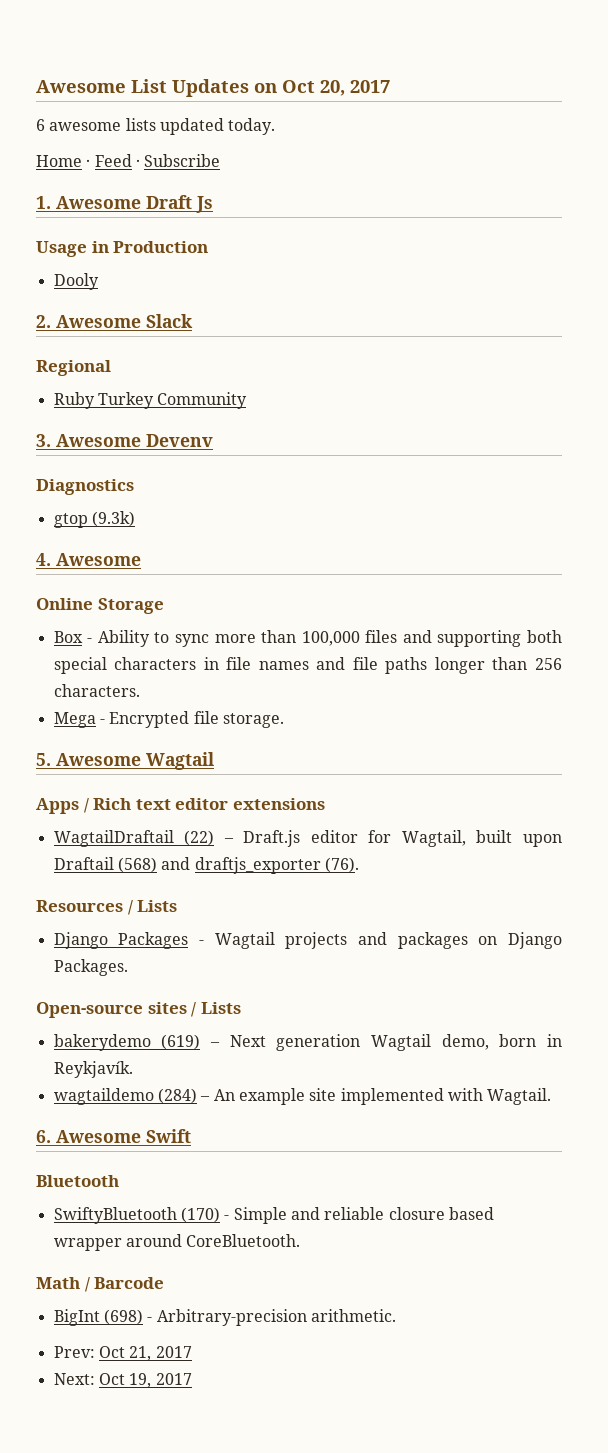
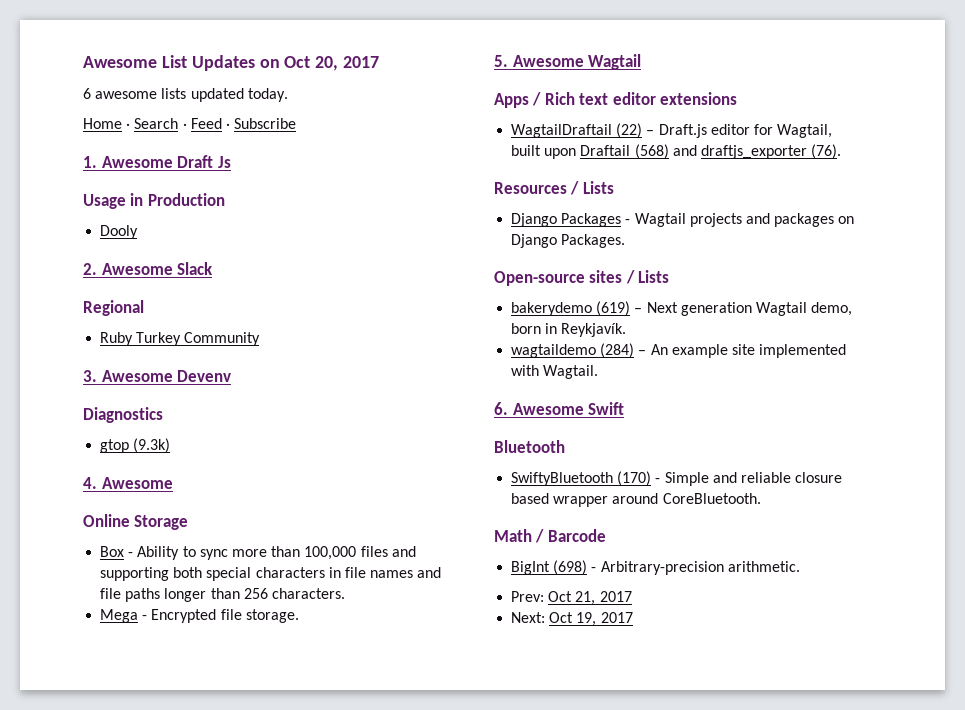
- Home · Feed · Subscribe
+ Home · Search · Feed · Subscribe

